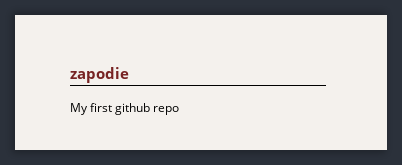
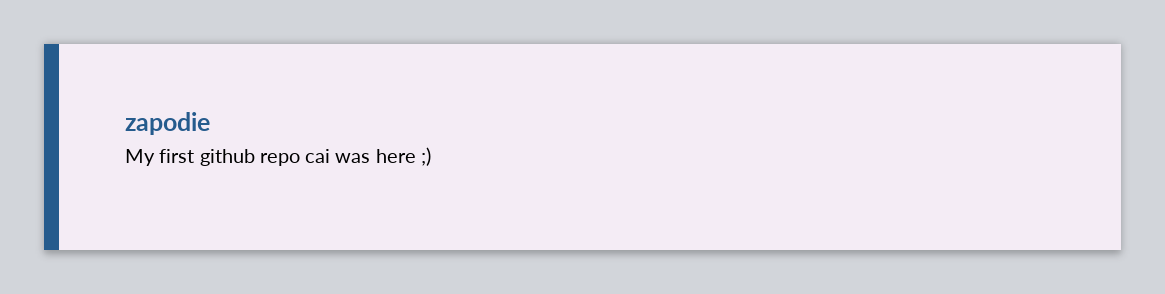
- My first github repo
+ My first github repo cai was here ;)

